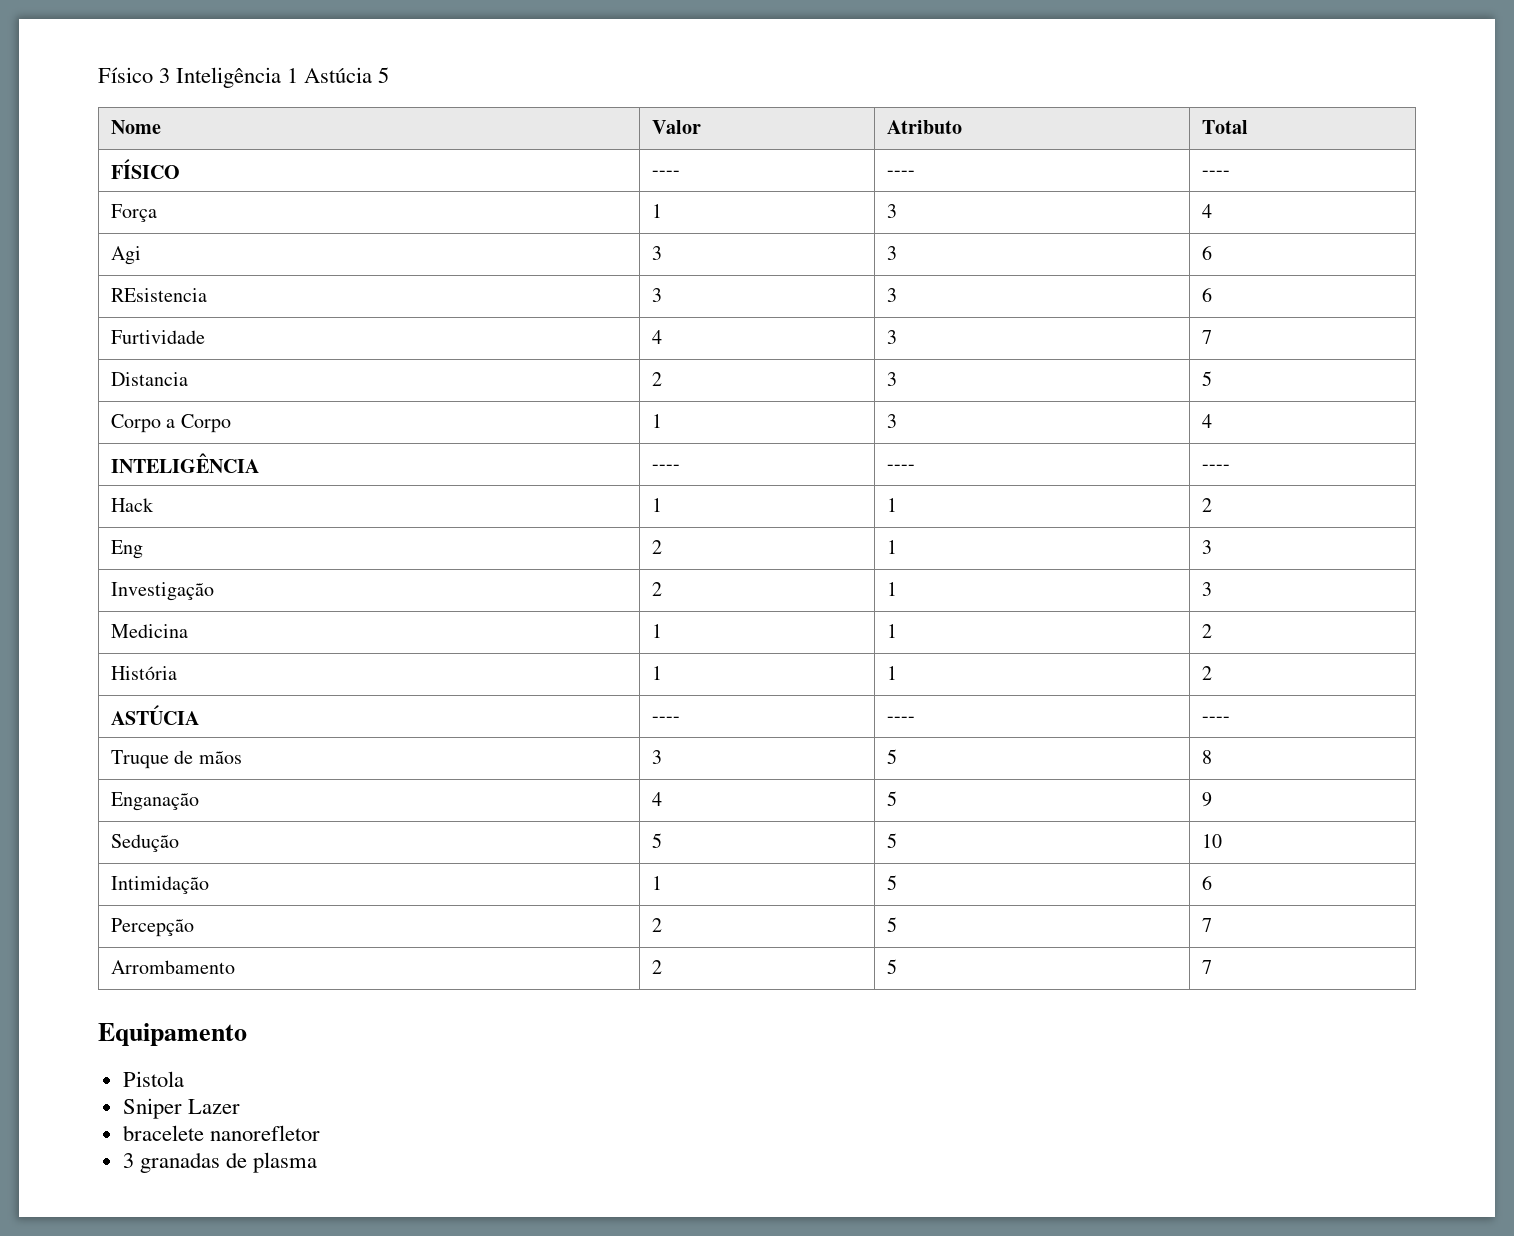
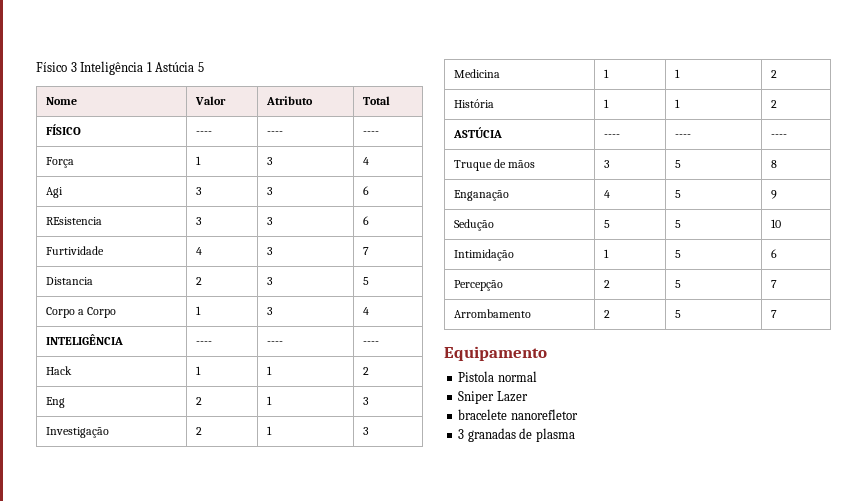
- Pistola
+ Pistola normal

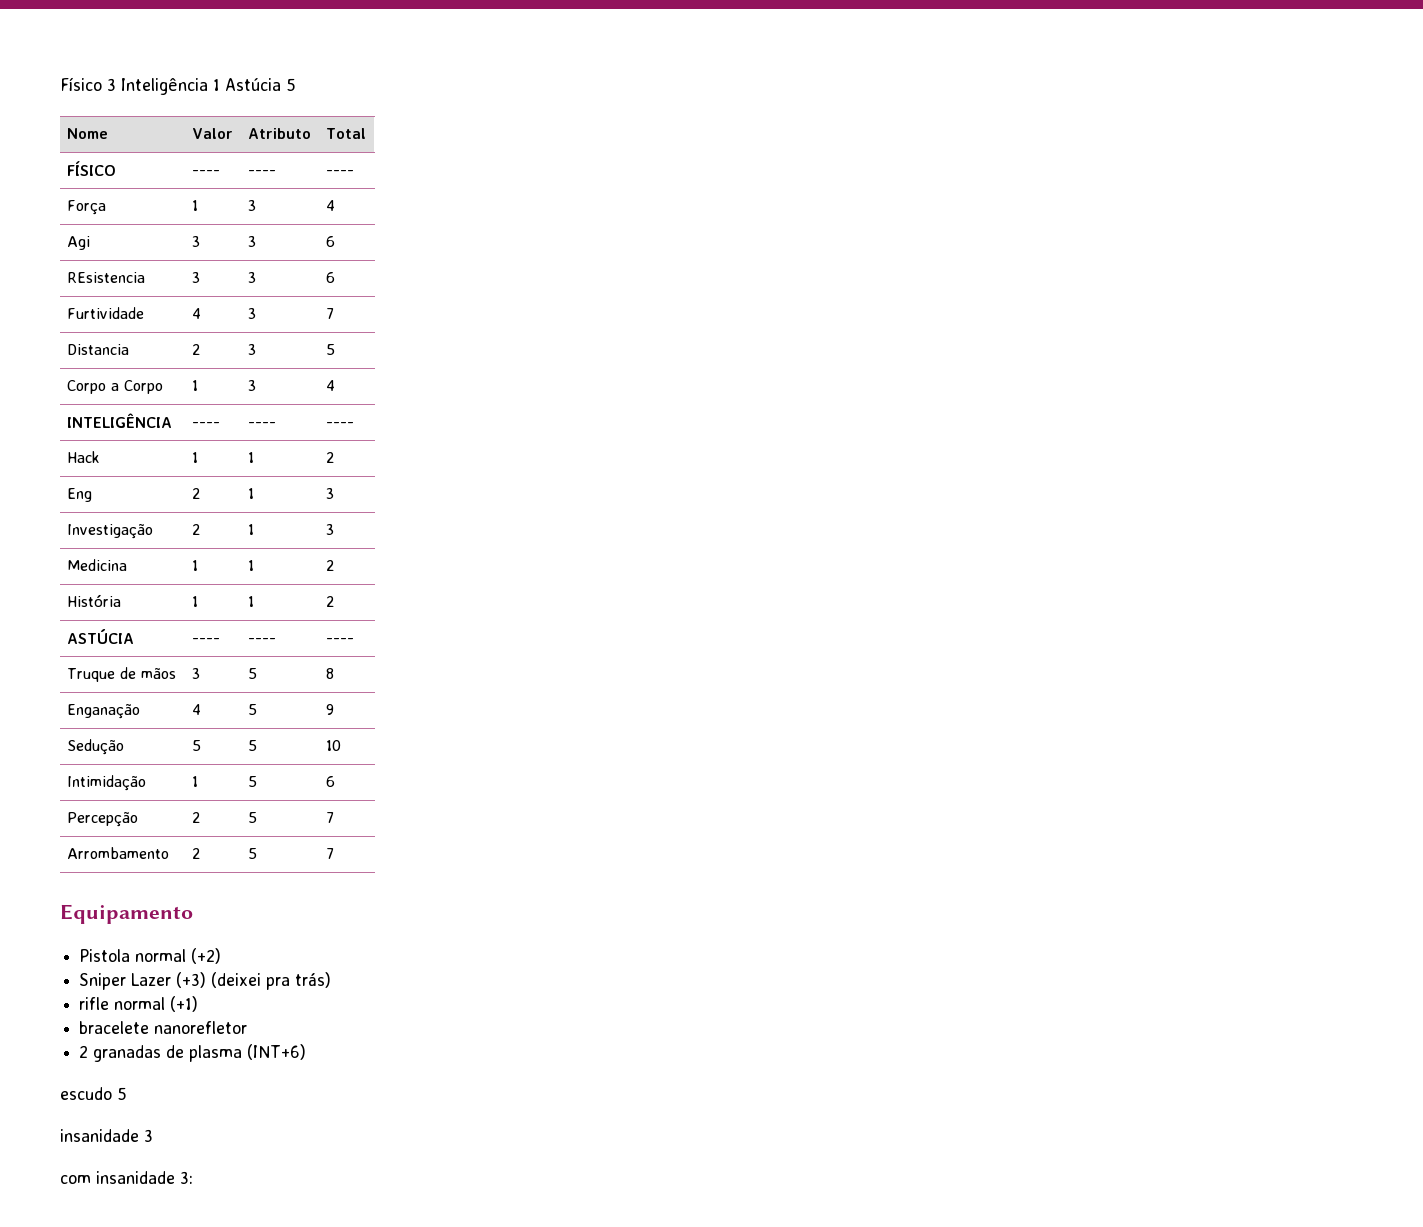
- Pistola normal
+ Pistola normal (+2)
- Sniper Lazer
+ Sniper Lazer (+3) (deixei pra trás)
+ rifle normal (+1)
- 3 granadas de plasma
+ 2 granadas de plasma (INT+6)
+ escudo 5
+ insanidade 3
+ com insanidade 3:

